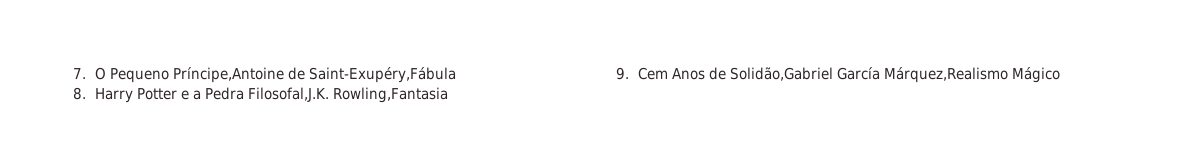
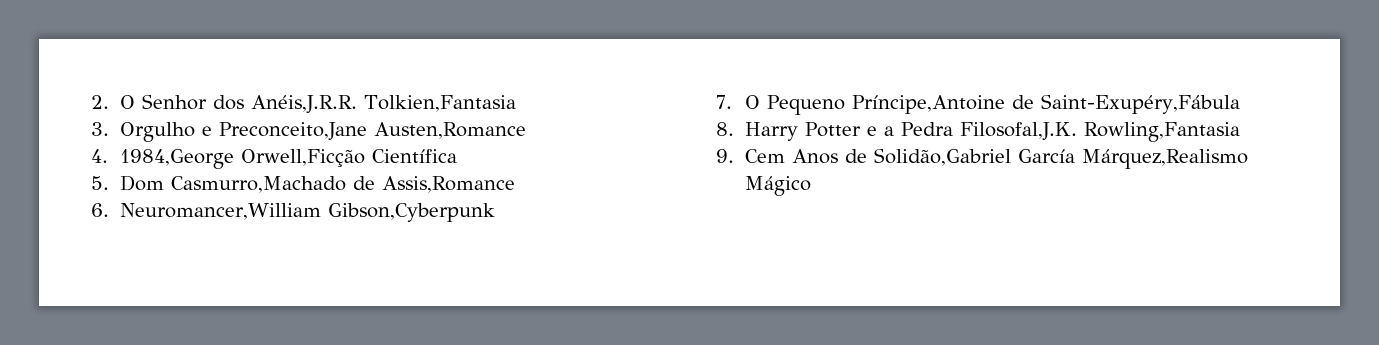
+ 2. O Senhor dos Anéis,J.R.R. Tolkien,Fantasia
+ 3. Orgulho e Preconceito,Jane Austen,Romance
+ 4. 1984,George Orwell,Ficção Científica
+ 5. Dom Casmurro,Machado de Assis,Romance
+ 6. Neuromancer,William Gibson,Cyberpunk

